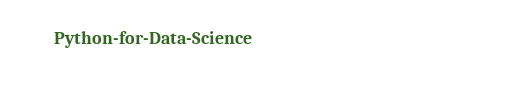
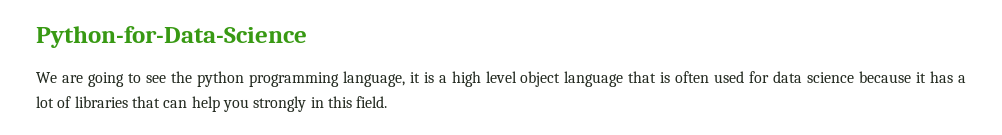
+ We are going to see the python programming language, it is a high level object language that is often used for data science because it has a lot of libraries that can help you strongly in this field.

